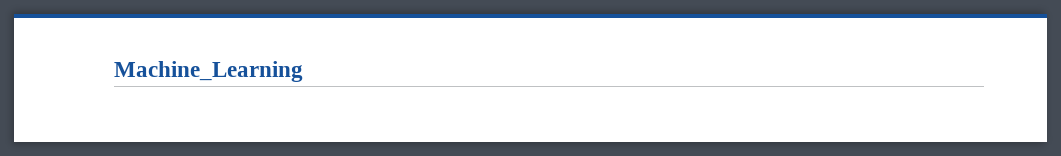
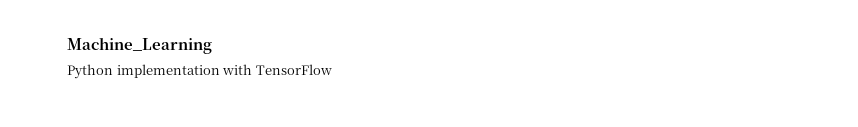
+ Python implementation with TensorFlow

